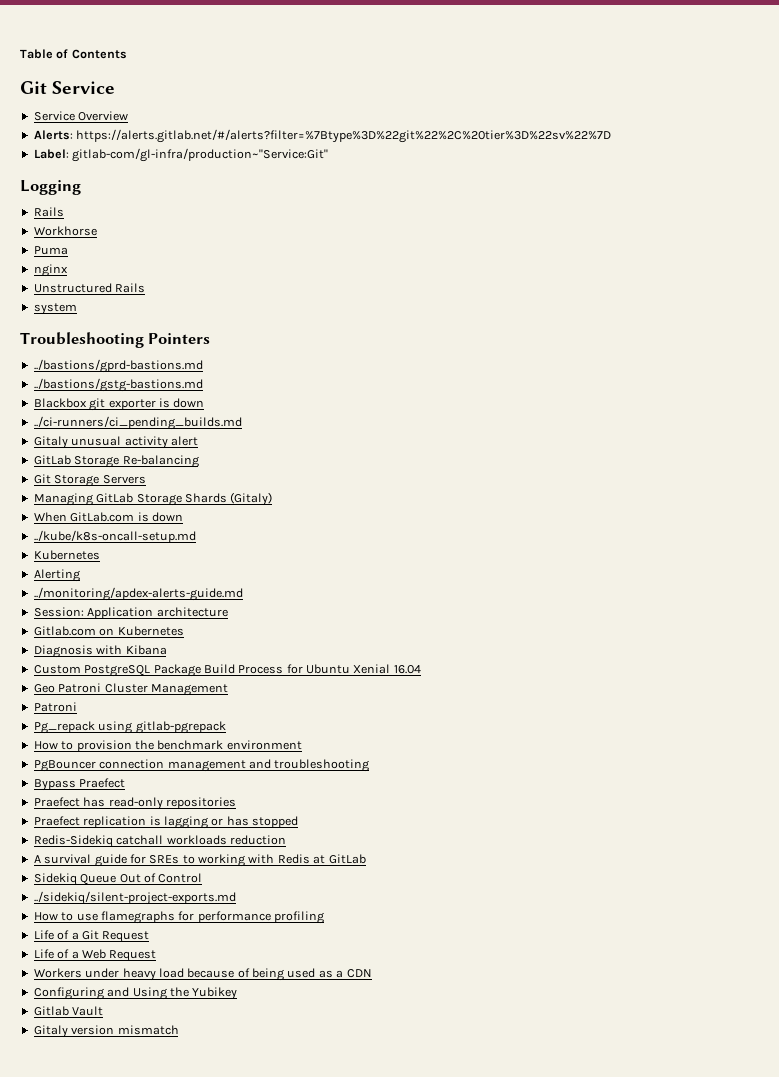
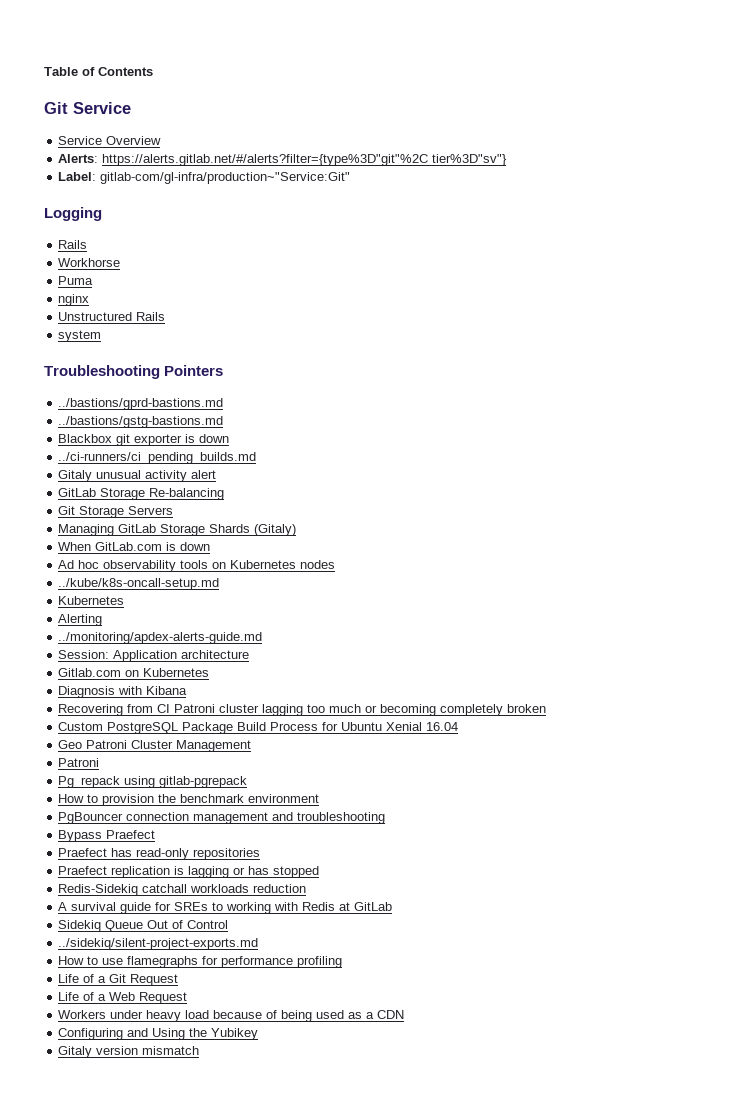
- Alerts: https://alerts.gitlab.net/#/alerts?filter=%7Btype%3D%22git%22%2C%20tier%3D%22sv%22%7D
+ Alerts: https://alerts.gitlab.net/#/alerts?filter={type%3D"git"%2C tier%3D"sv"}
+ Ad hoc observability tools on Kubernetes nodes
+ Recovering from CI Patroni cluster lagging too much or becoming completely broken
- Gitlab Vault

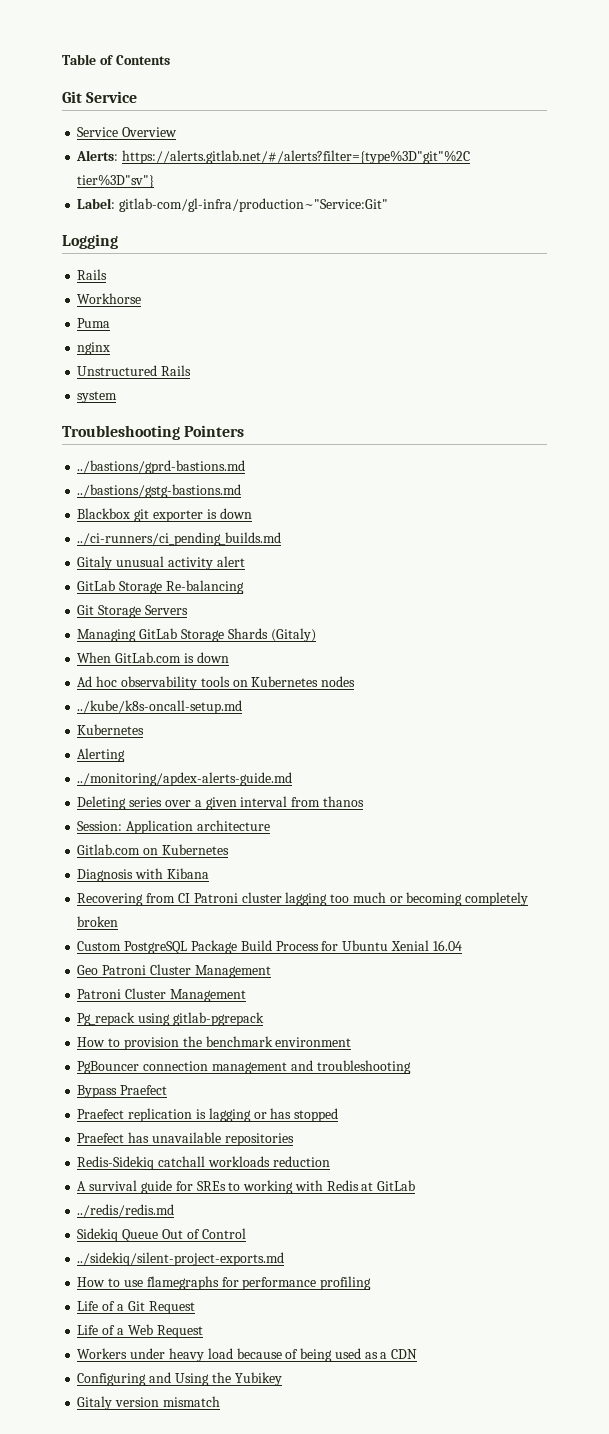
+ Deleting series over a given interval from thanos
  Geo Patroni Cluster Management
- Patroni
+ Patroni Cluster Management
- Praefect has read-only repositories
+ Praefect has unavailable repositories
+ ../redis/redis.md

